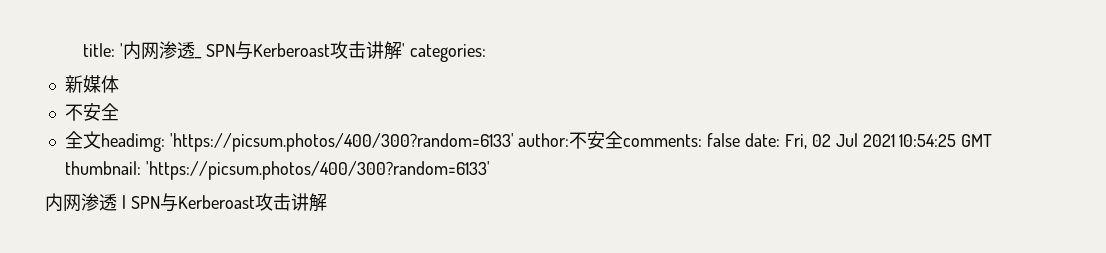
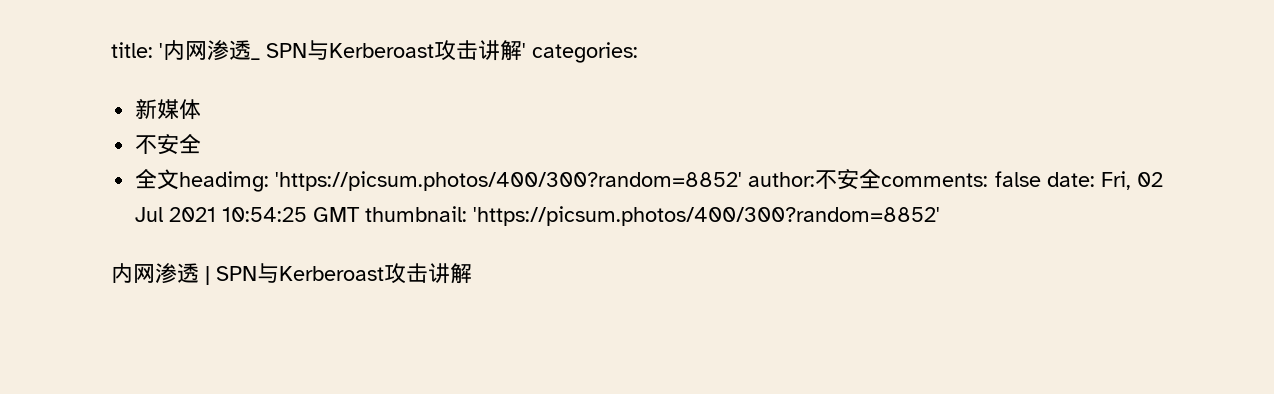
- 全文headimg: 'https://picsum.photos/400/300?random=6133' author:不安全comments: false date: Fri, 02 Jul 2021 10:54:25 GMT thumbnail: 'https://picsum.photos/400/300?random=6133'
+ 全文headimg: 'https://picsum.photos/400/300?random=8852' author:不安全comments: false date: Fri, 02 Jul 2021 10:54:25 GMT thumbnail: 'https://picsum.photos/400/300?random=8852'

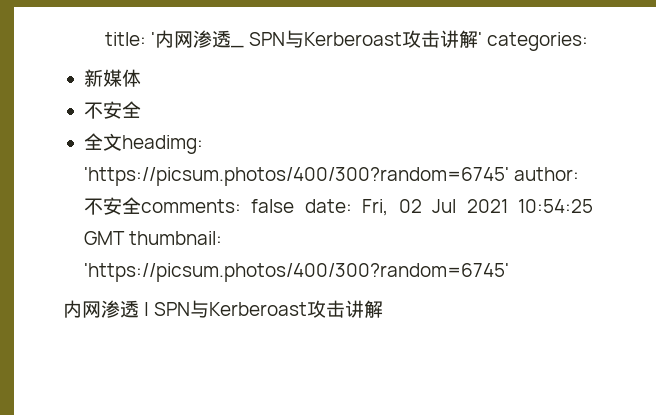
- 全文headimg: 'https://picsum.photos/400/300?random=8852' author:不安全comments: false date: Fri, 02 Jul 2021 10:54:25 GMT thumbnail: 'https://picsum.photos/400/300?random=8852'
+ 全文headimg: 'https://picsum.photos/400/300?random=6745' author:不安全comments: false date: Fri, 02 Jul 2021 10:54:25 GMT thumbnail: 'https://picsum.photos/400/300?random=6745'

